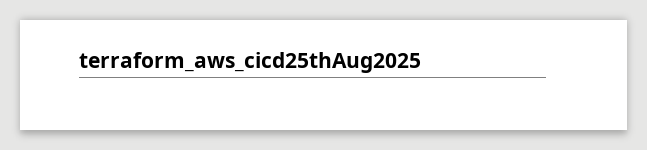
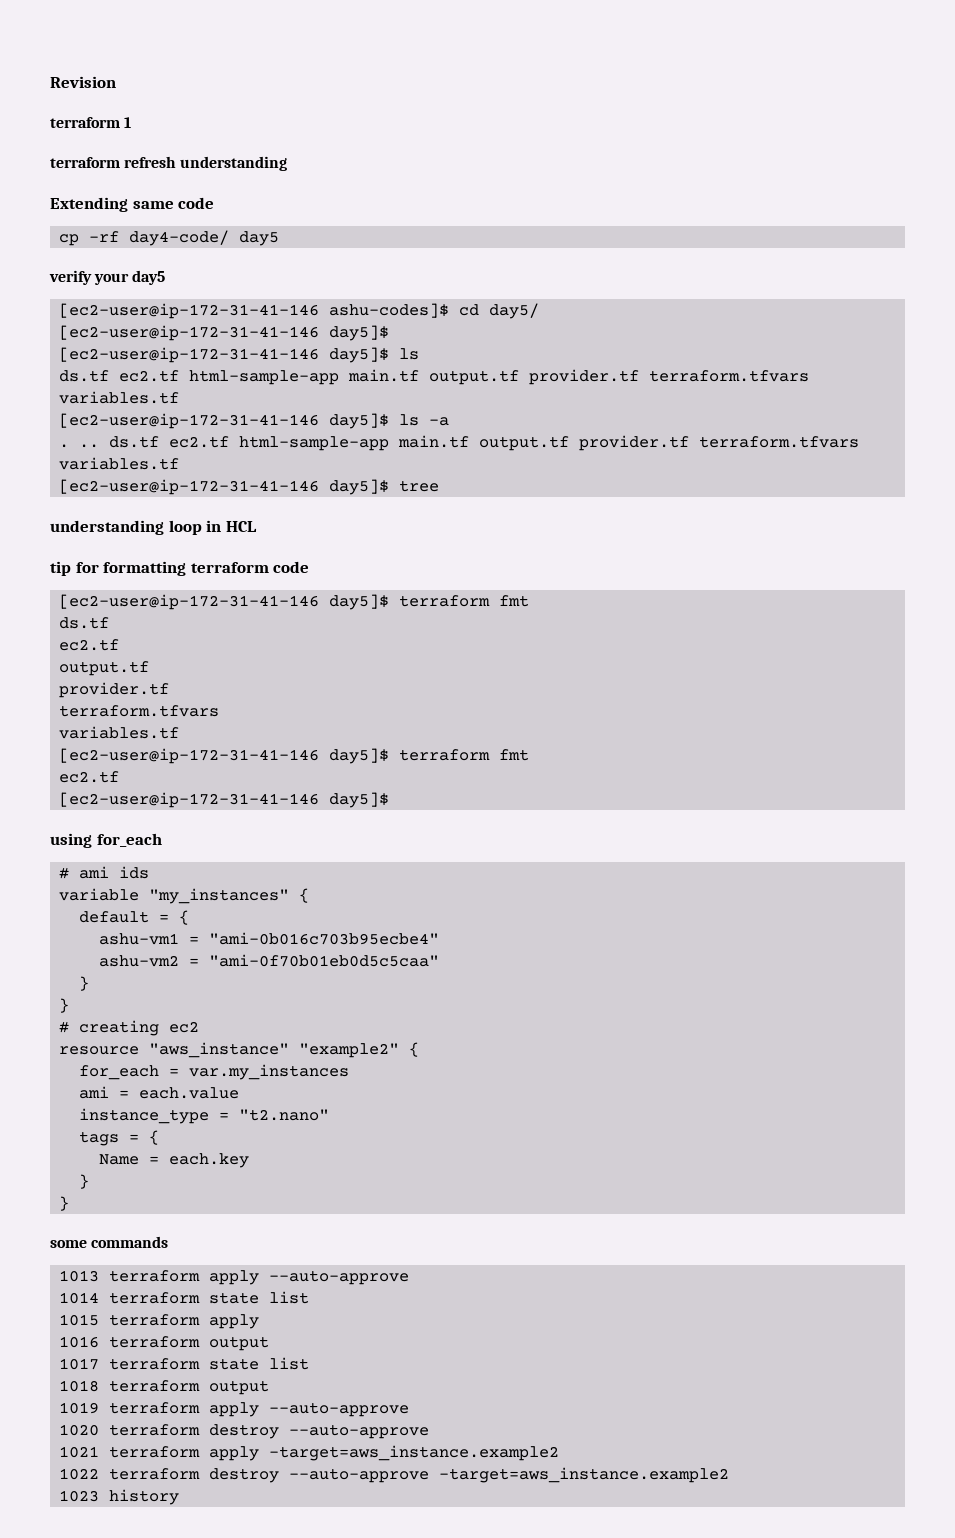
- terraform_aws_cicd25thAug2025
+ Revision
+ terraform 1
+ terraform refresh understanding
+ Extending same code
+ cp -rf day4-code/ day5
+ verify your day5
+ [ec2-user@ip-172-31-41-146 ashu-codes]$ cd day5/
+ [ec2-user@ip-172-31-41-146 day5]$
+ [ec2-user@ip-172-31-41-146 day5]$ ls
+ ds.tf ec2.tf html-sample-app main.tf output.tf provider.tf terraform.tfvars variables.tf
+ [ec2-user@ip-172-31-41-146 day5]$ ls -a
+ . .. ds.tf ec2.tf html-sample-app main.tf output.tf provider.tf terraform.tfvars variables.tf
+ [ec2-user@ip-172-31-41-146 day5]$ tree
+ understanding loop in HCL
+ tip for formatting terraform code
+ [ec2-user@ip-172-31-41-146 day5]$ terraform fmt
+ ds.tf
+ ec2.tf
+ output.tf
+ provider.tf
+ terraform.tfvars
+ variables.tf
+ [ec2-user@ip-172-31-41-146 day5]$ terraform fmt
+ ec2.tf
+ [ec2-user@ip-172-31-41-146 day5]$
+ using for_each
+ # ami ids
+ variable "my_instances" {
+ default = {
+ ashu-vm1 = "ami-0b016c703b95ecbe4"
+ ashu-vm2 = "ami-0f70b01eb0d5c5caa"
+ }
+ }
+ # creating ec2
+ resource "aws_instance" "example2" {
+ for_each = var.my_instances
+ ami = each.value
+ instance_type = "t2.nano"
+ tags = {
+ Name = each.key
+ }
+ }
+ some commands
+ 1013 terraform apply --auto-approve
+ 1014 terraform state list
+ 1015 terraform apply
+ 1016 terraform output
+ 1017 terraform state list
+ 1018 terraform output
+ 1019 terraform apply --auto-approve
+ 1020 terraform destroy --auto-approve
+ 1021 terraform apply -target=aws_instance.example2
+ 1022 terraform destroy --auto-approve -target=aws_instance.example2
+ 1023 history

